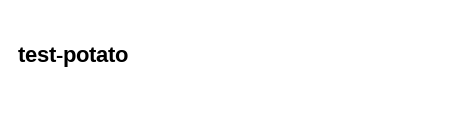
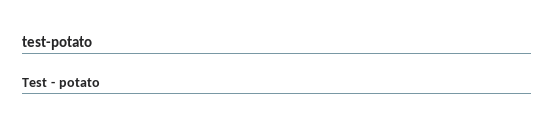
+ Test - potato

